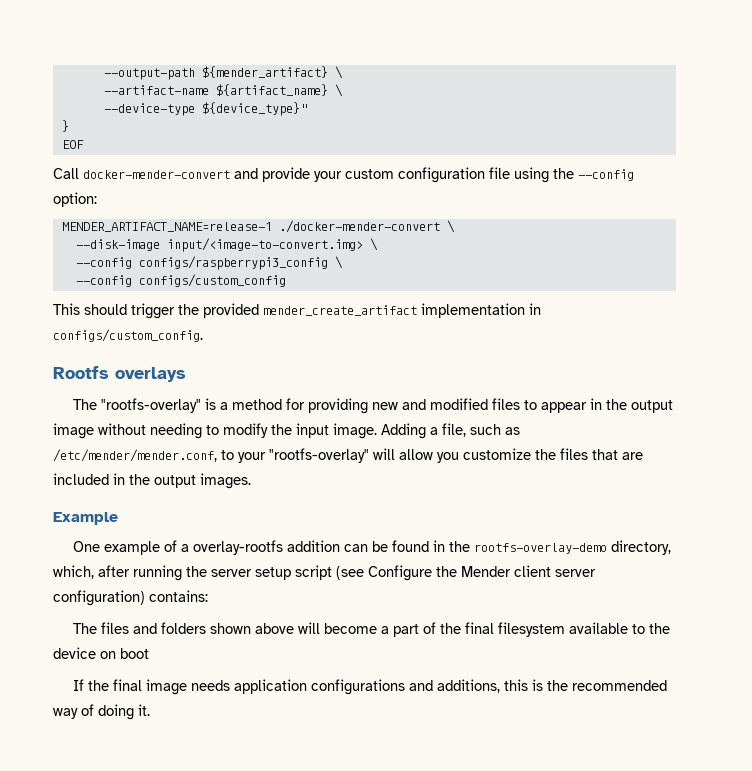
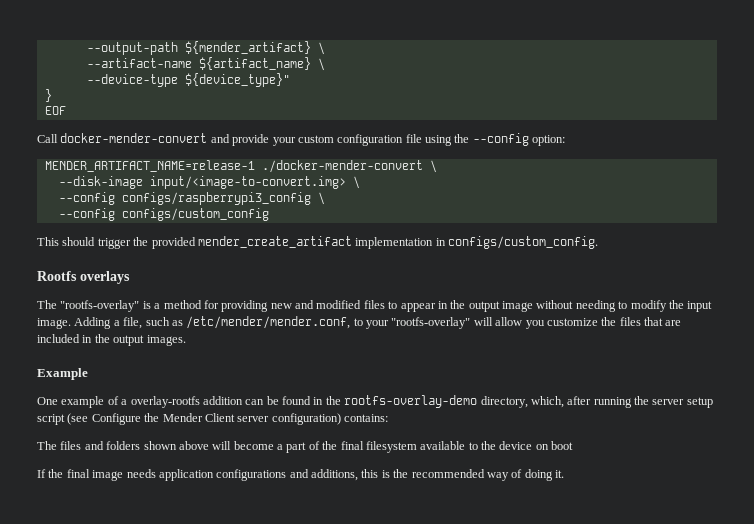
- One example of a overlay-rootfs addition can be found in the rootfs-overlay-demo directory, which, after running the server setup script (see Configure the Mender client server configuration) contains:
+ One example of a overlay-rootfs addition can be found in the rootfs-overlay-demo directory, which, after running the server setup script (see Configure the Mender Client server configuration) contains:

